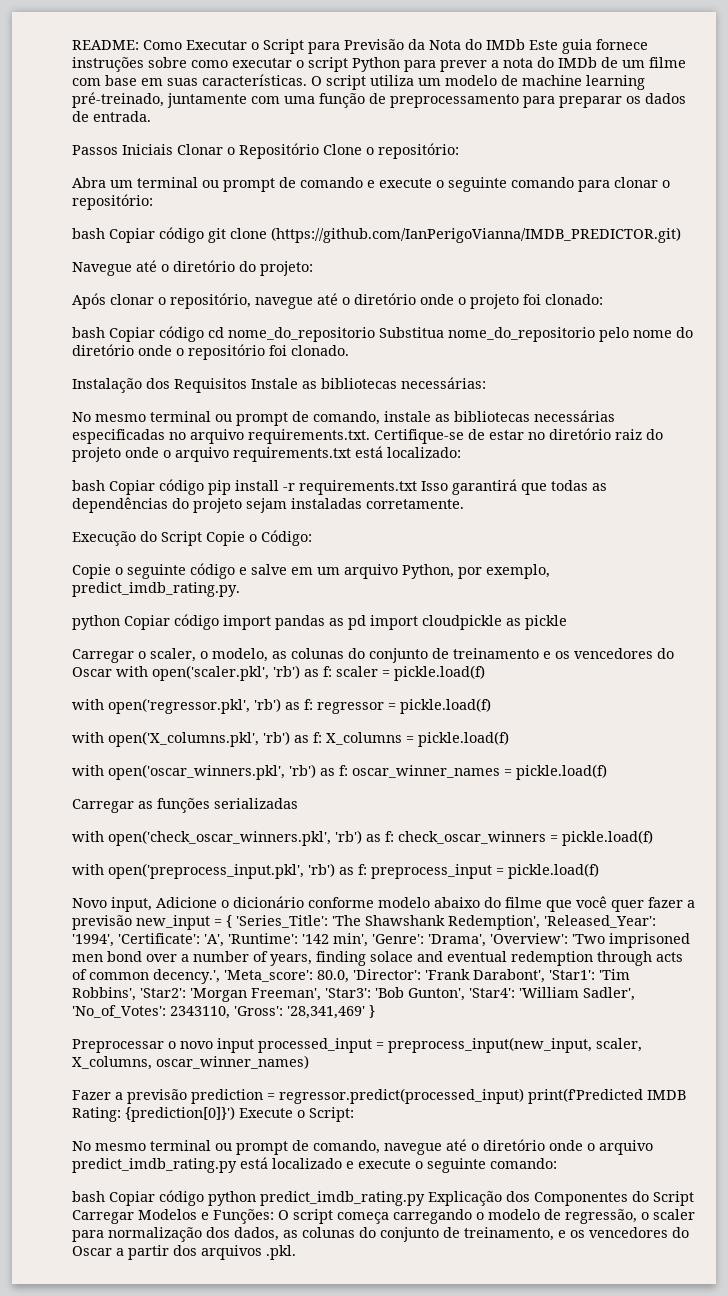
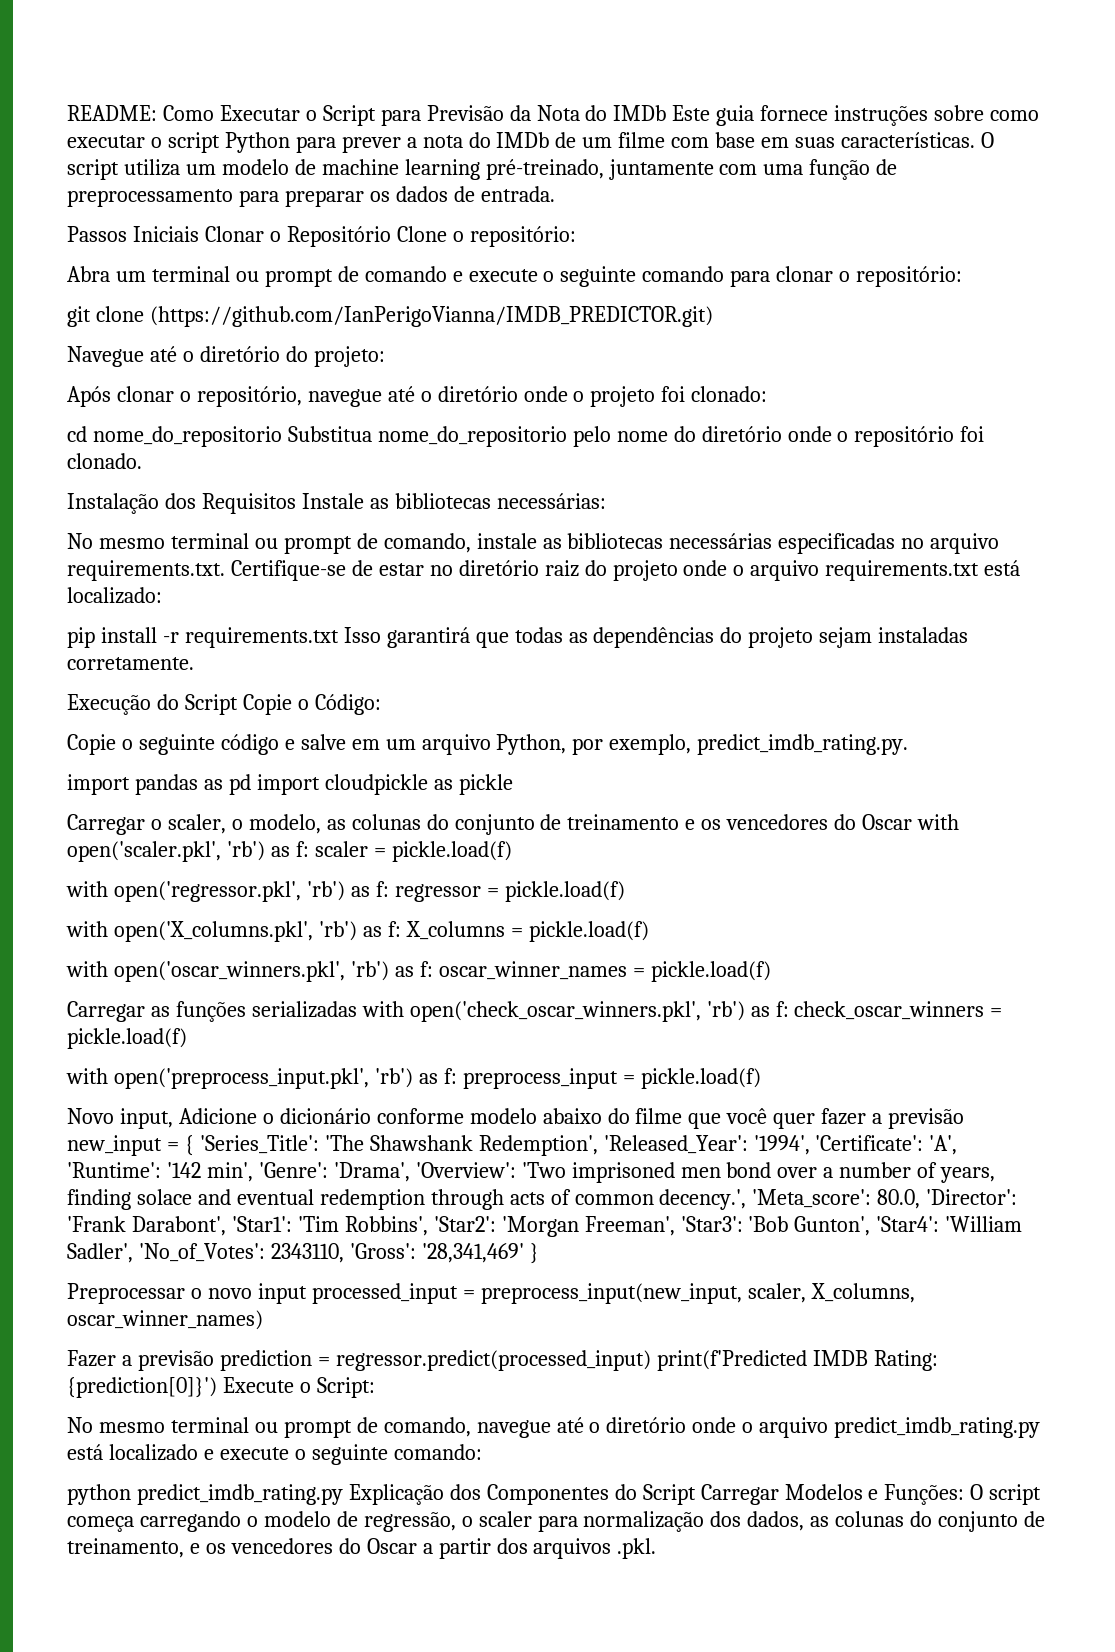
- bash Copiar código git clone (https://github.com/IanPerigoVianna/IMDB_PREDICTOR.git)
+ git clone (https://github.com/IanPerigoVianna/IMDB_PREDICTOR.git)
- bash Copiar código cd nome_do_repositorio Substitua nome_do_repositorio pelo nome do diretório onde o repositório foi clonado.
+ cd nome_do_repositorio Substitua nome_do_repositorio pelo nome do diretório onde o repositório foi clonado.
- bash Copiar código pip install -r requirements.txt Isso garantirá que todas as dependências do projeto sejam instaladas corretamente.
+ pip install -r requirements.txt Isso garantirá que todas as dependências do projeto sejam instaladas corretamente.
- python Copiar código import pandas as pd import cloudpickle as pickle
+ import pandas as pd import cloudpickle as pickle
- Carregar as funções serializadas
- with open('check_oscar_winners.pkl', 'rb') as f: check_oscar_winners = pickle.load(f)
+ Carregar as funções serializadas with open('check_oscar_winners.pkl', 'rb') as f: check_oscar_winners = pickle.load(f)
- bash Copiar código python predict_imdb_rating.py Explicação dos Componentes do Script Carregar Modelos e Funções: O script começa carregando o modelo de regressão, o scaler para normalização dos dados, as colunas do conjunto de treinamento, e os vencedores do Oscar a partir dos arquivos .pkl.
+ python predict_imdb_rating.py Explicação dos Componentes do Script Carregar Modelos e Funções: O script começa carregando o modelo de regressão, o scaler para normalização dos dados, as colunas do conjunto de treinamento, e os vencedores do Oscar a partir dos arquivos .pkl.

